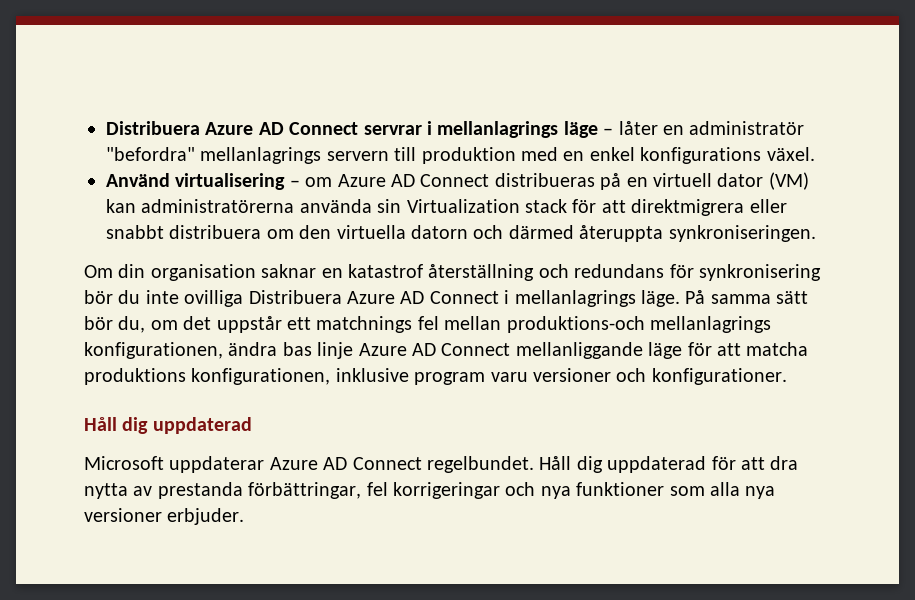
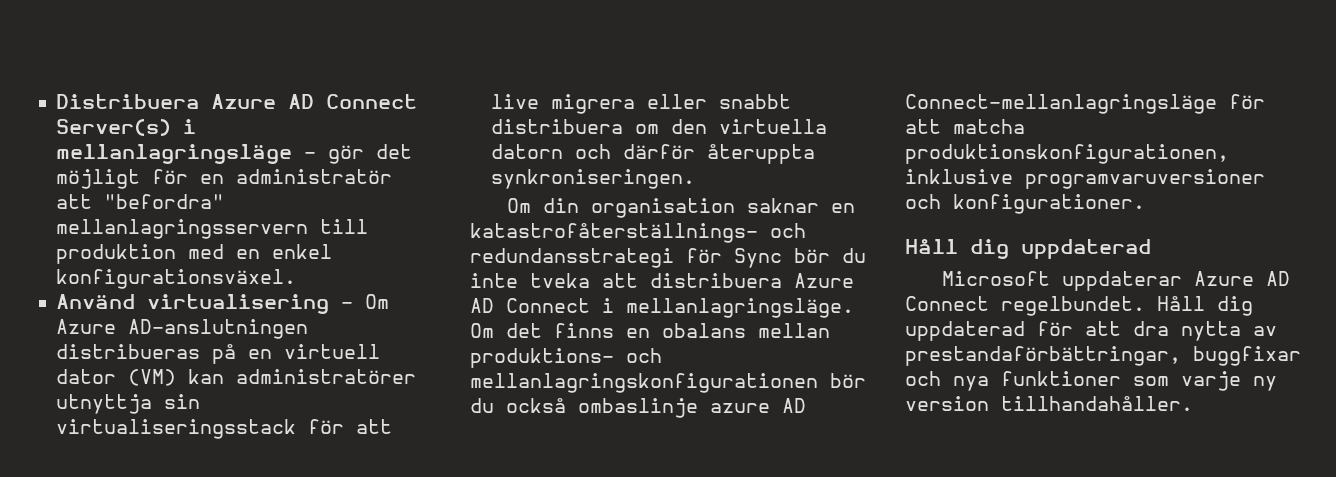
- Distribuera Azure AD Connect servrar i mellanlagrings läge – låter en administratör "befordra" mellanlagrings servern till produktion med en enkel konfigurations växel.
+ Distribuera Azure AD Connect Server(s) i mellanlagringsläge - gör det möjligt för en administratör att "befordra" mellanlagringsservern till produktion med en enkel konfigurationsväxel.
- Använd virtualisering – om Azure AD Connect distribueras på en virtuell dator (VM) kan administratörerna använda sin Virtualization stack för att direktmigrera eller snabbt distribuera om den virtuella datorn och därmed återuppta synkroniseringen.
+ Använd virtualisering – Om Azure AD-anslutningen distribueras på en virtuell dator (VM) kan administratörer utnyttja sin virtualiseringsstack för att live migrera eller snabbt distribuera om den virtuella datorn och därför återuppta synkroniseringen.
- Om din organisation saknar en katastrof återställning och redundans för synkronisering bör du inte ovilliga Distribuera Azure AD Connect i mellanlagrings läge. På samma sätt bör du, om det uppstår ett matchnings fel mellan produktions-och mellanlagrings konfigurationen, ändra bas linje Azure AD Connect mellanliggande läge för att matcha produktions konfigurationen, inklusive program varu versioner och konfigurationer.
+ Om din organisation saknar en katastrofåterställnings- och redundansstrategi för Sync bör du inte tveka att distribuera Azure AD Connect i mellanlagringsläge. Om det finns en obalans mellan produktions- och mellanlagringskonfigurationen bör du också ombaslinje azure AD Connect-mellanlagringsläge för att matcha produktionskonfigurationen, inklusive programvaruversioner och konfigurationer.
- Håll dig uppdaterad för att dra nytta av prestanda förbättringar, fel korrigeringar och nya funktioner som alla nya versioner erbjuder.
+ Håll dig uppdaterad för att dra nytta av prestandaförbättringar, buggfixar och nya funktioner som varje ny version tillhandahåller.

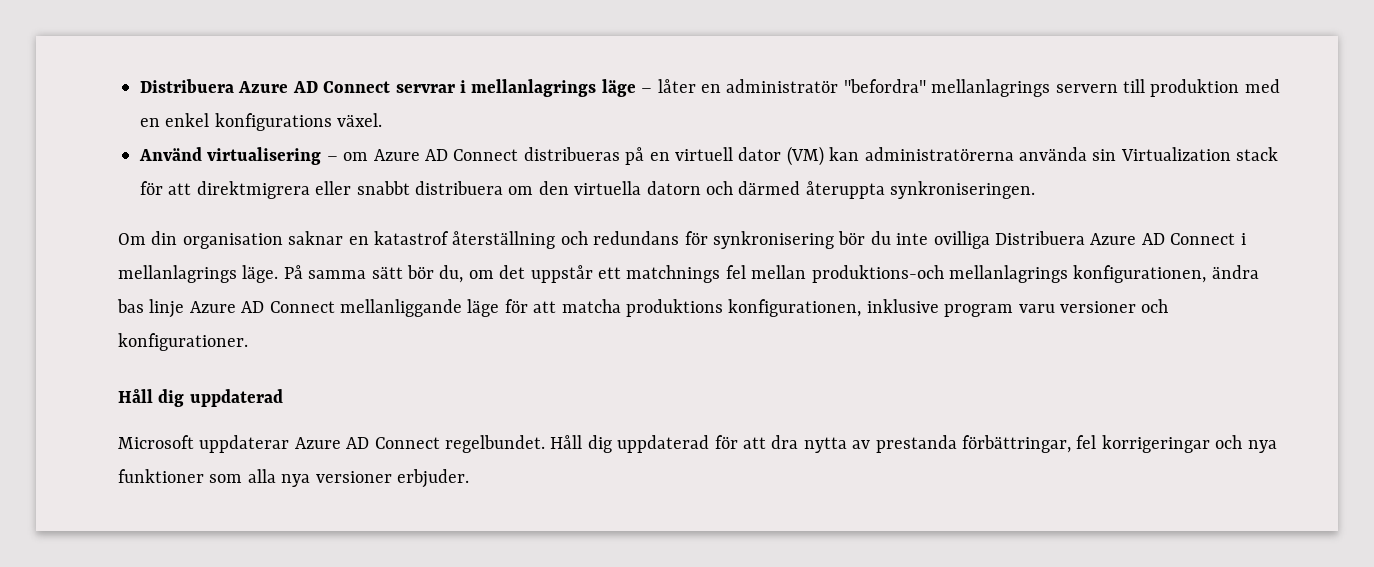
- Distribuera Azure AD Connect Server(s) i mellanlagringsläge - gör det möjligt för en administratör att "befordra" mellanlagringsservern till produktion med en enkel konfigurationsväxel.
+ Distribuera Azure AD Connect servrar i mellanlagrings läge – låter en administratör "befordra" mellanlagrings servern till produktion med en enkel konfigurations växel.
- Använd virtualisering – Om Azure AD-anslutningen distribueras på en virtuell dator (VM) kan administratörer utnyttja sin virtualiseringsstack för att live migrera eller snabbt distribuera om den virtuella datorn och därför återuppta synkroniseringen.
+ Använd virtualisering – om Azure AD Connect distribueras på en virtuell dator (VM) kan administratörerna använda sin Virtualization stack för att direktmigrera eller snabbt distribuera om den virtuella datorn och därmed återuppta synkroniseringen.
- Om din organisation saknar en katastrofåterställnings- och redundansstrategi för Sync bör du inte tveka att distribuera Azure AD Connect i mellanlagringsläge. Om det finns en obalans mellan produktions- och mellanlagringskonfigurationen bör du också ombaslinje azure AD Connect-mellanlagringsläge för att matcha produktionskonfigurationen, inklusive programvaruversioner och konfigurationer.
+ Om din organisation saknar en katastrof återställning och redundans för synkronisering bör du inte ovilliga Distribuera Azure AD Connect i mellanlagrings läge. På samma sätt bör du, om det uppstår ett matchnings fel mellan produktions-och mellanlagrings konfigurationen, ändra bas linje Azure AD Connect mellanliggande läge för att matcha produktions konfigurationen, inklusive program varu versioner och konfigurationer.
- Håll dig uppdaterad för att dra nytta av prestandaförbättringar, buggfixar och nya funktioner som varje ny version tillhandahåller.
+ Håll dig uppdaterad för att dra nytta av prestanda förbättringar, fel korrigeringar och nya funktioner som alla nya versioner erbjuder.

